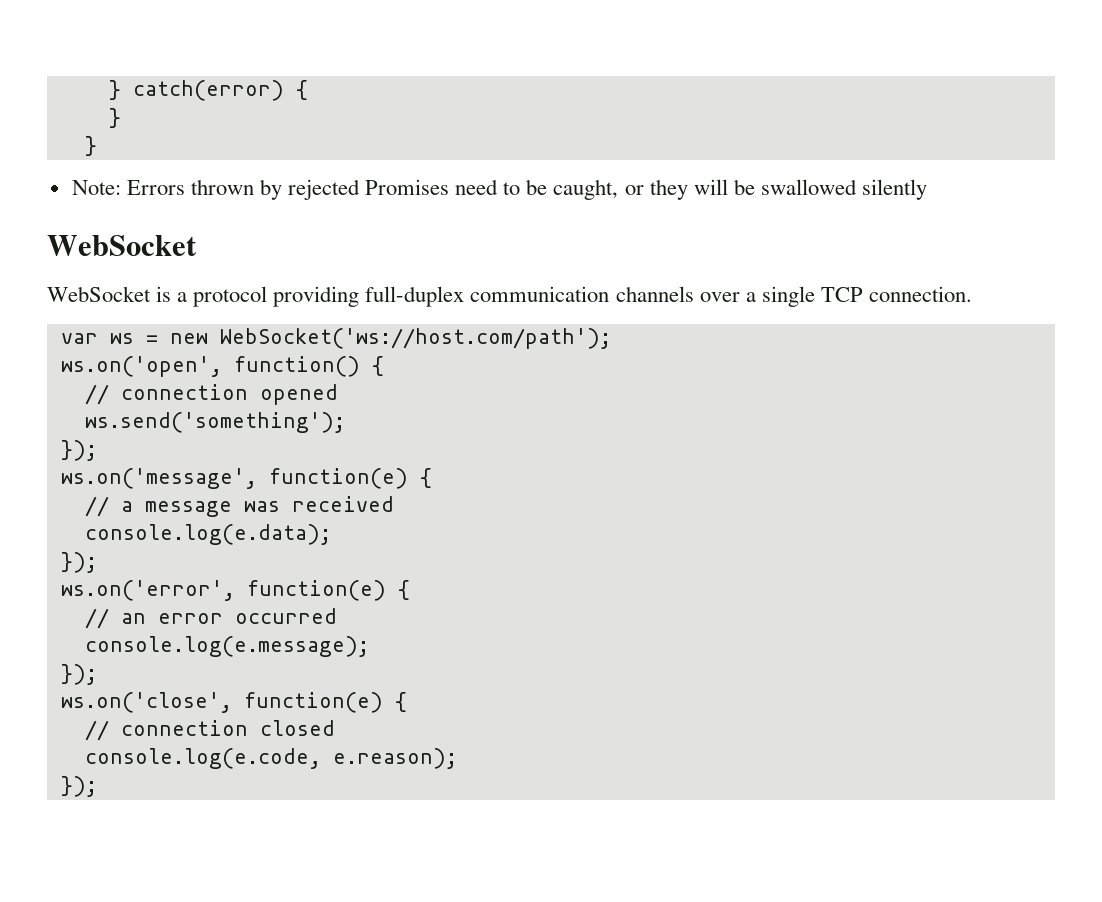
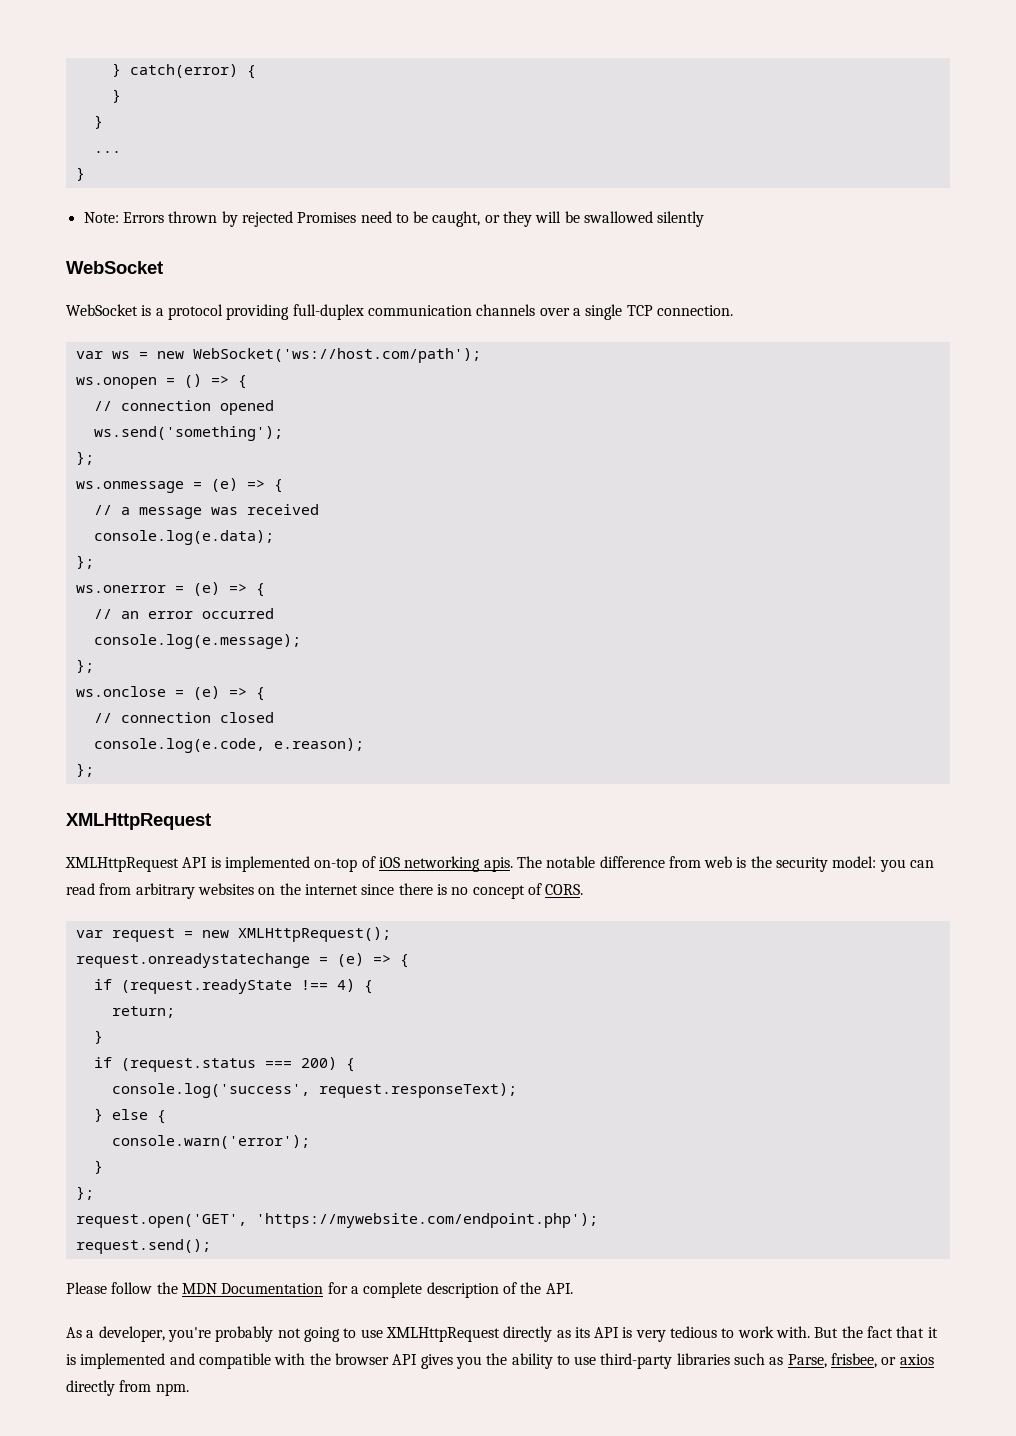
+ ...
+ }
- ws.on('open', function() {
+ ws.onopen = () => {
  ws.send('something');
- });
- ws.on('message', function(e) {
+ };
+ ws.onmessage = (e) => {
  console.log(e.data);
- });
- ws.on('error', function(e) {
+ };
+ ws.onerror = (e) => {
  console.log(e.message);
- });
- ws.on('close', function(e) {
+ };
+ ws.onclose = (e) => {
  console.log(e.code, e.reason);
- });
+ };
+ XMLHttpRequest
+ XMLHttpRequest API is implemented on-top of iOS networking apis. The notable difference from web is the security model: you can read from arbitrary websites on the internet since there is no concept of CORS.
+ var request = new XMLHttpRequest();
+ request.onreadystatechange = (e) => {
+ if (request.readyState !== 4) {
+ return;
+ }
+ if (request.status === 200) {
+ console.log('success', request.responseText);
+ } else {
+ console.warn('error');
+ }
+ };
+ request.open('GET', 'https://mywebsite.com/endpoint.php');
+ request.send();
+ Please follow the MDN Documentation for a complete description of the API.
+ As a developer, you're probably not going to use XMLHttpRequest directly as its API is very tedious to work with. But the fact that it is implemented and compatible with the browser API gives you the ability to use third-party libraries such as Parse, frisbee, or axios directly from npm.

